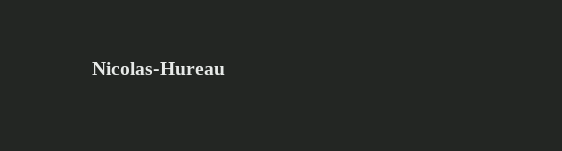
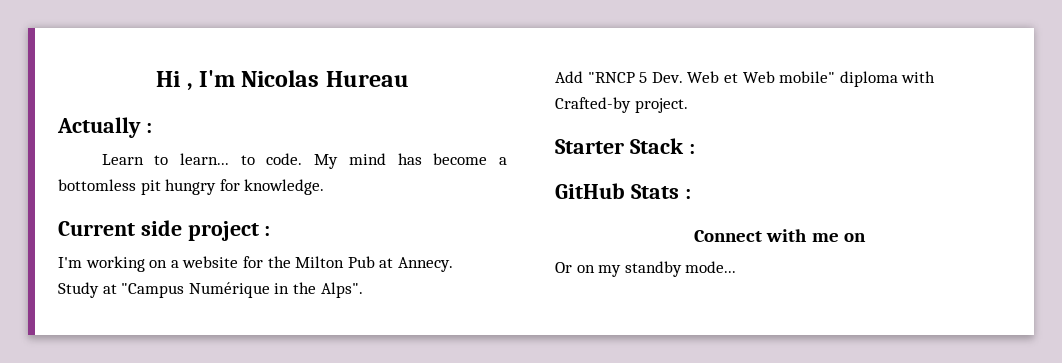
- Nicolas-Hureau
+ Hi , I'm Nicolas Hureau
+ Actually :
+ Learn to learn... to code. My mind has become a bottomless pit hungry for knowledge.
+ Current side project :
+ I'm working on a website for the Milton Pub at Annecy.
+ Study at "Campus Numérique in the Alps".
+ Add "RNCP 5 Dev. Web et Web mobile" diploma with Crafted-by project.
+ Starter Stack :
+ GitHub Stats :
+ Connect with me on
+ Or on my standby mode...

